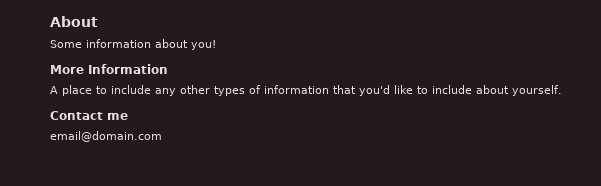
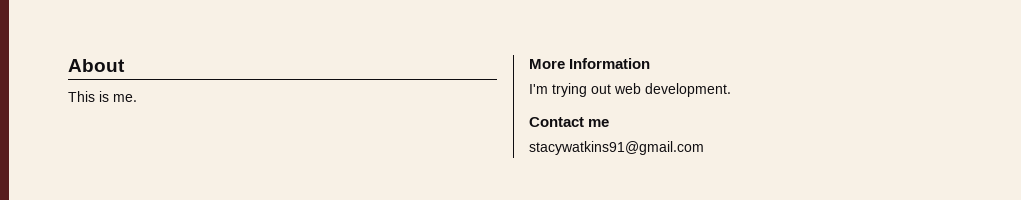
- Some information about you!
+ This is me.
  More Information
- A place to include any other types of information that you'd like to include about yourself.
+ I'm trying out web development.
- email@domain.com
+ stacywatkins91@gmail.com

